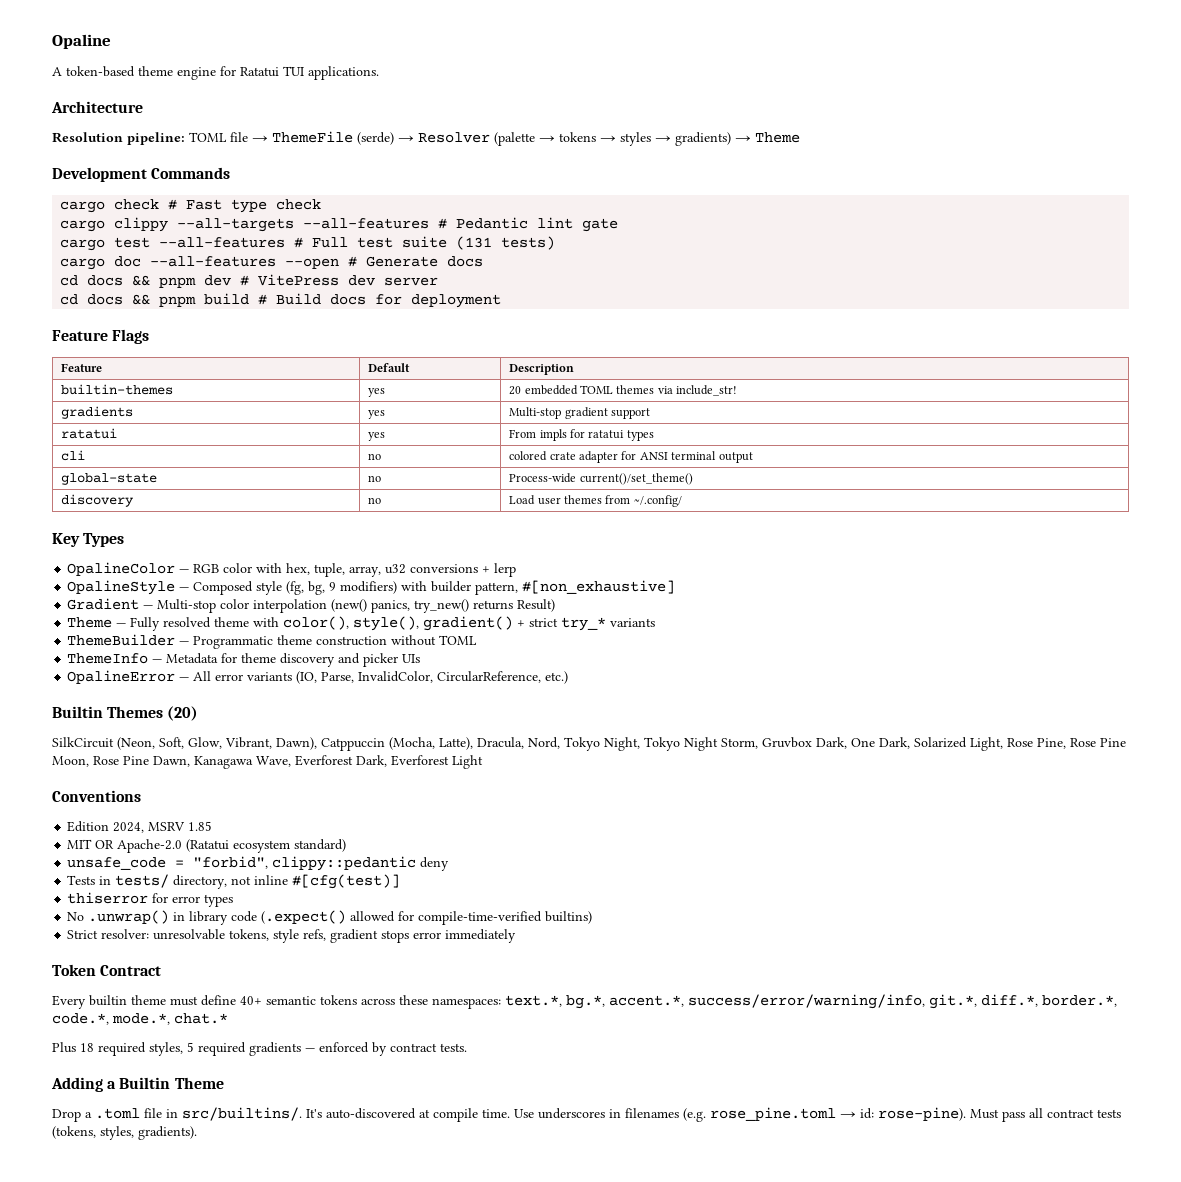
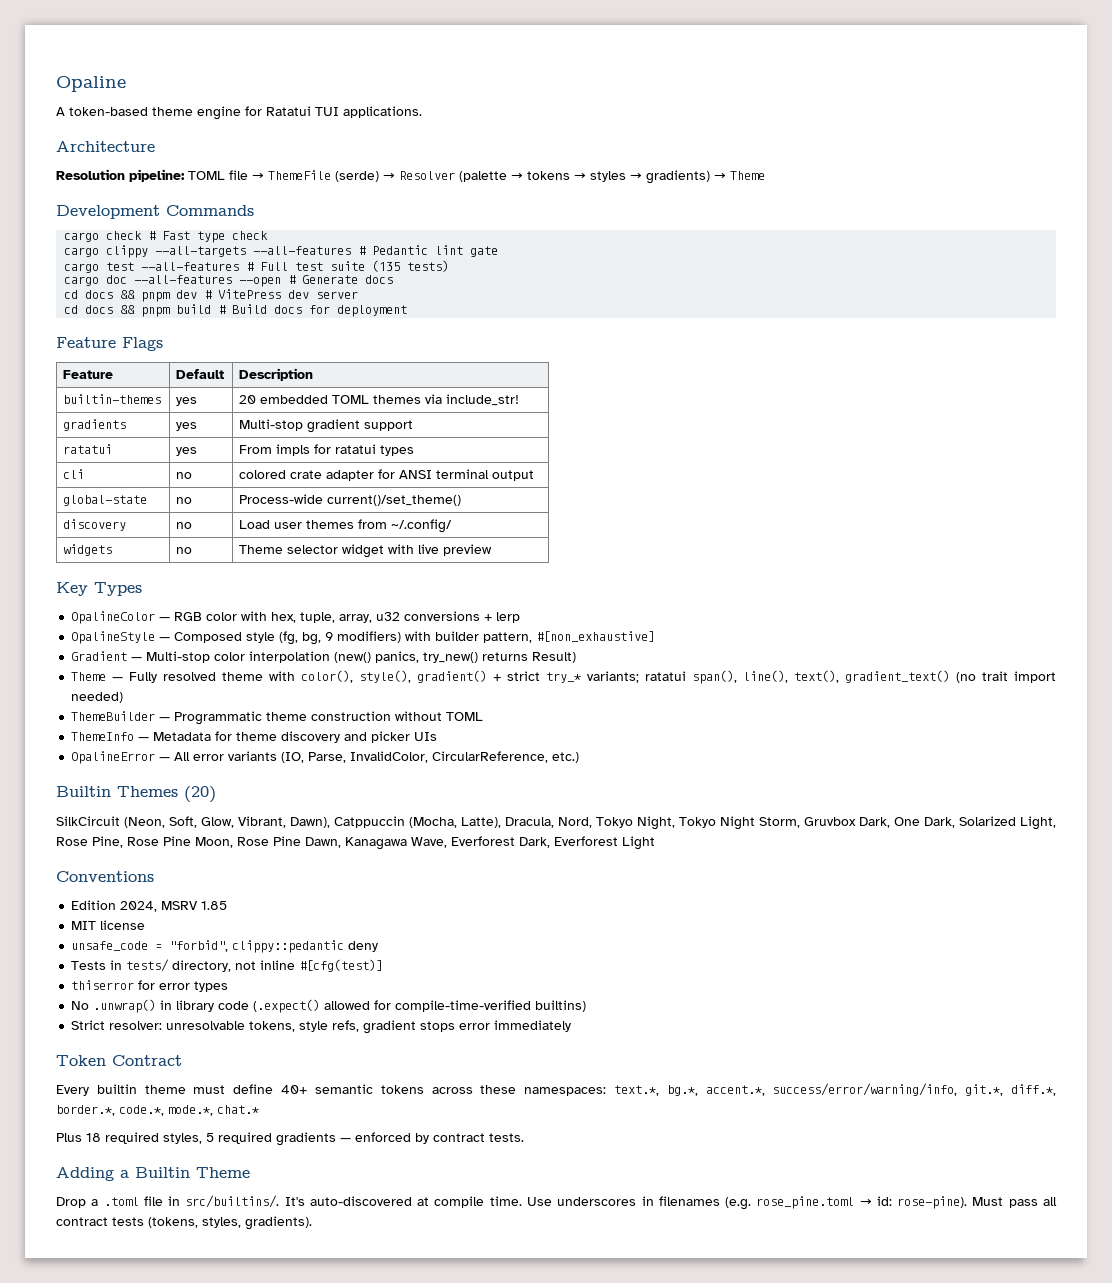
- cargo test --all-features # Full test suite (131 tests)
+ cargo test --all-features # Full test suite (135 tests)
+ widgets | no | Theme selector widget with live preview
- Theme — Fully resolved theme with color(), style(), gradient() + strict try_* variants
+ Theme — Fully resolved theme with color(), style(), gradient() + strict try_* variants; ratatui span(), line(), text(), gradient_text() (no trait import needed)
- MIT OR Apache-2.0 (Ratatui ecosystem standard)
+ MIT license

